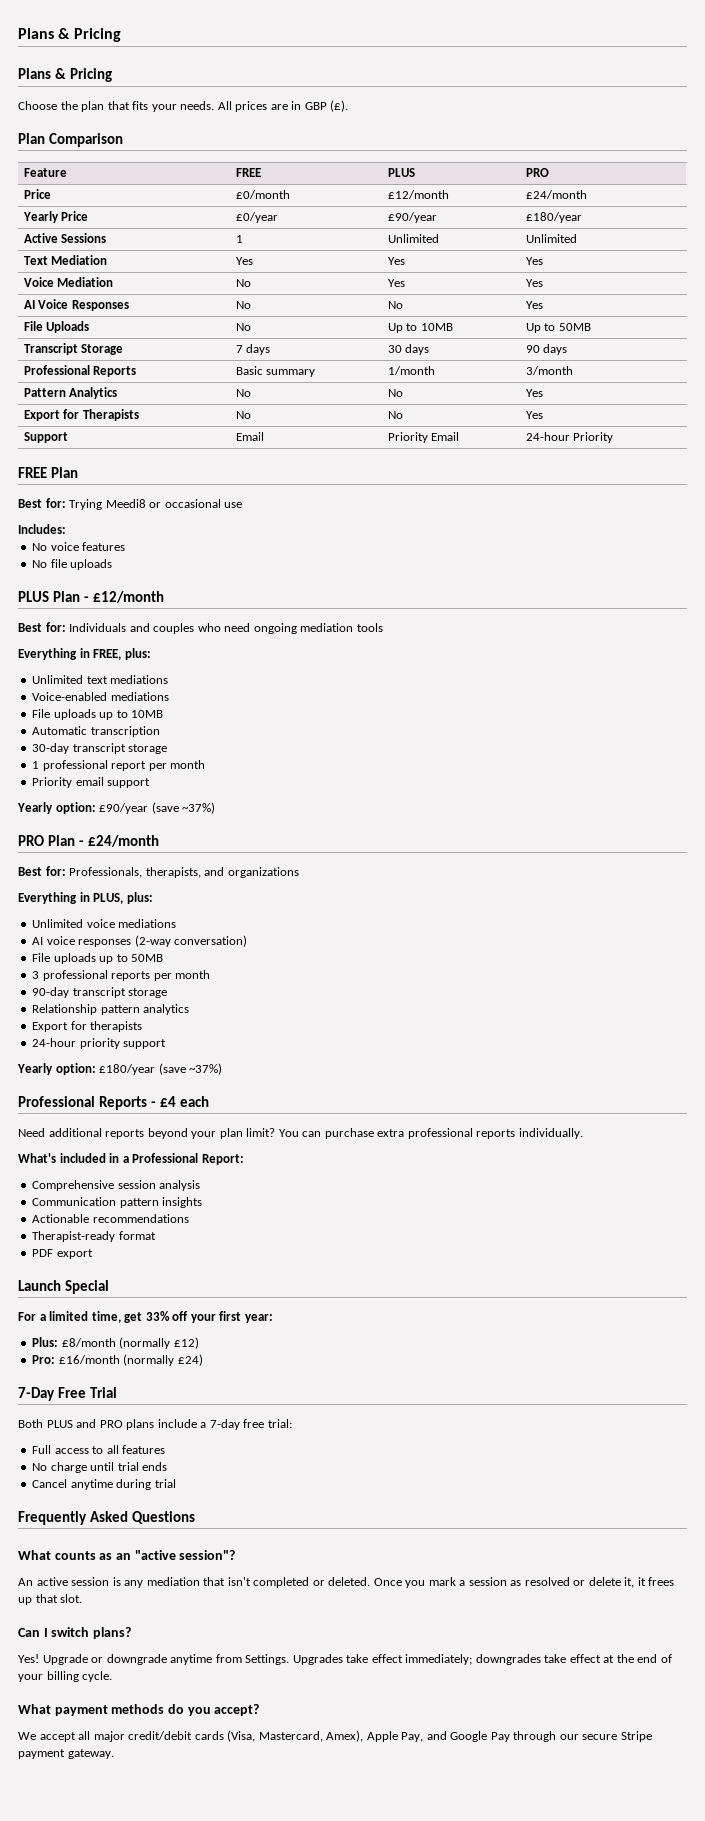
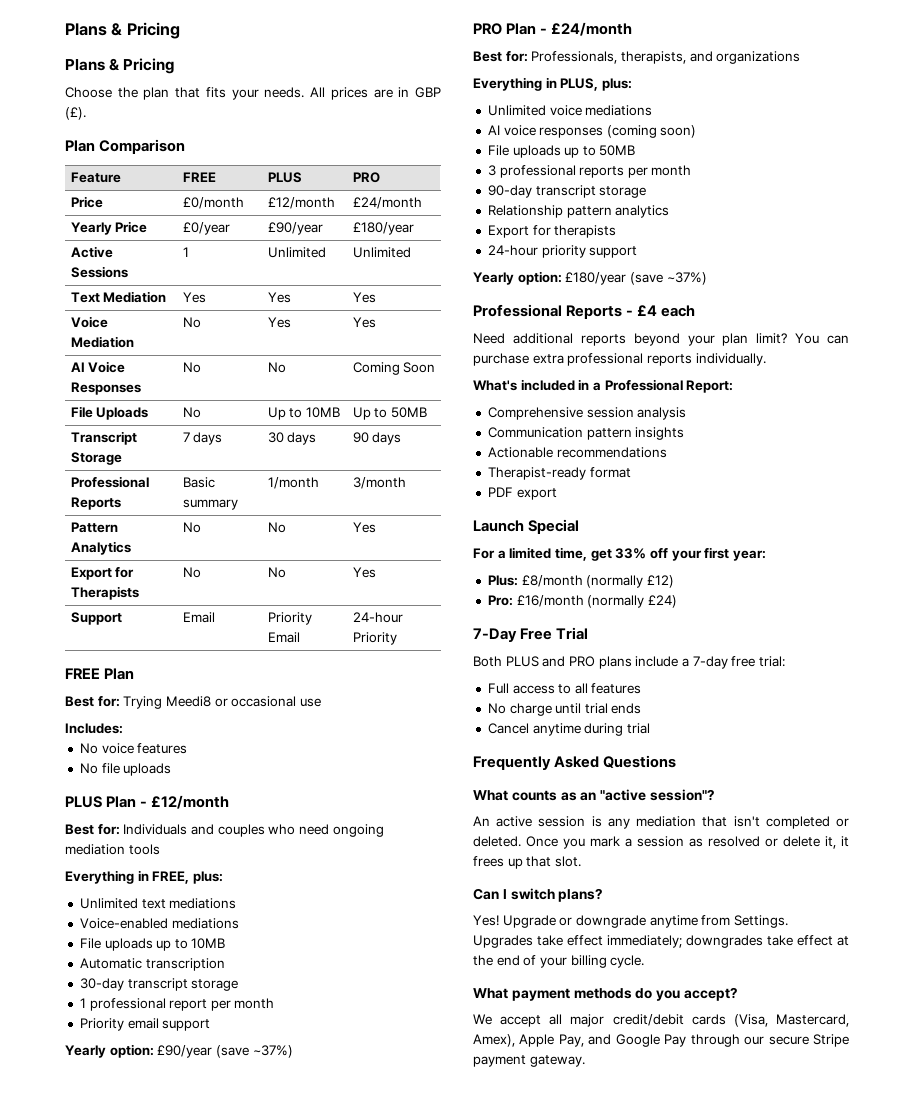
- AI Voice Responses | No | No | Yes
+ AI Voice Responses | No | No | Coming Soon
- AI voice responses (2-way conversation)
+ AI voice responses (coming soon)

